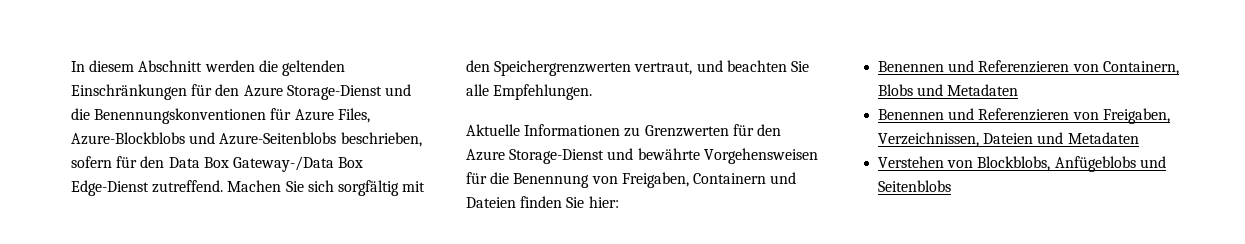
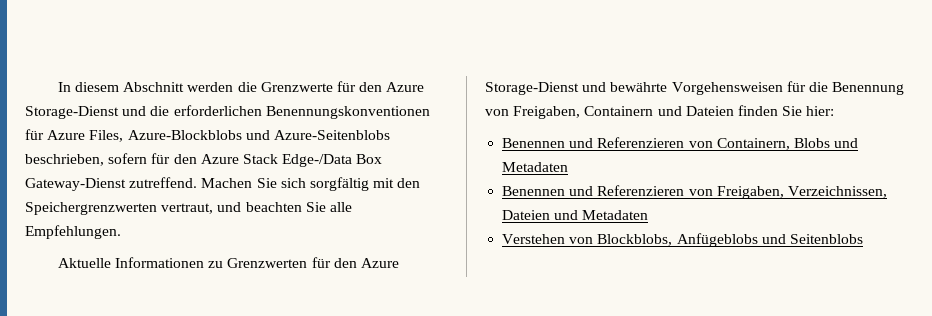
- In diesem Abschnitt werden die geltenden Einschränkungen für den Azure Storage-Dienst und die Benennungskonventionen für Azure Files, Azure-Blockblobs und Azure-Seitenblobs beschrieben, sofern für den Data Box Gateway-/Data Box Edge-Dienst zutreffend.
+ In diesem Abschnitt werden die Grenzwerte für den Azure Storage-Dienst und die erforderlichen Benennungskonventionen für Azure Files, Azure-Blockblobs und Azure-Seitenblobs beschrieben, sofern für den Azure Stack Edge-/Data Box Gateway-Dienst zutreffend.

